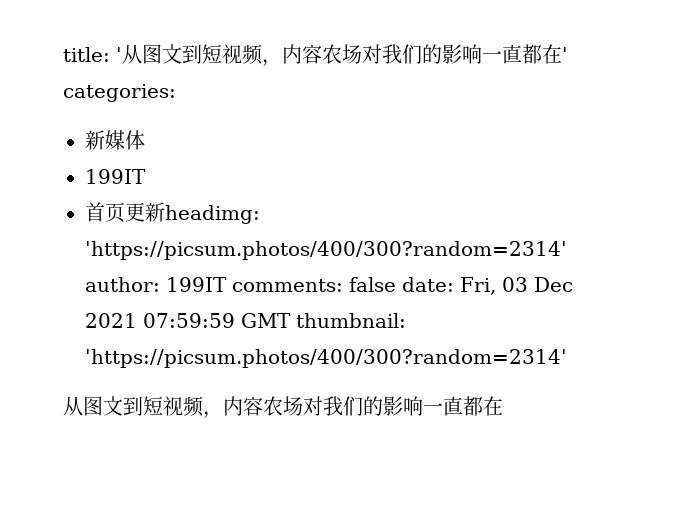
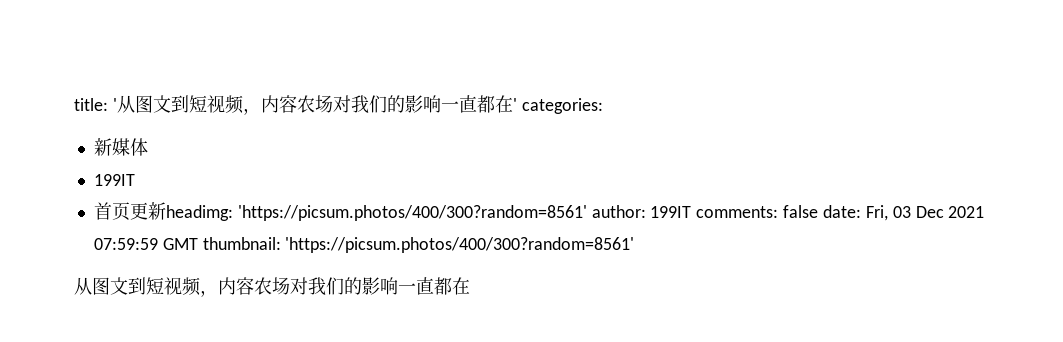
- 首页更新headimg: 'https://picsum.photos/400/300?random=2314' author: 199IT comments: false date: Fri, 03 Dec 2021 07:59:59 GMT thumbnail: 'https://picsum.photos/400/300?random=2314'
+ 首页更新headimg: 'https://picsum.photos/400/300?random=8561' author: 199IT comments: false date: Fri, 03 Dec 2021 07:59:59 GMT thumbnail: 'https://picsum.photos/400/300?random=8561'

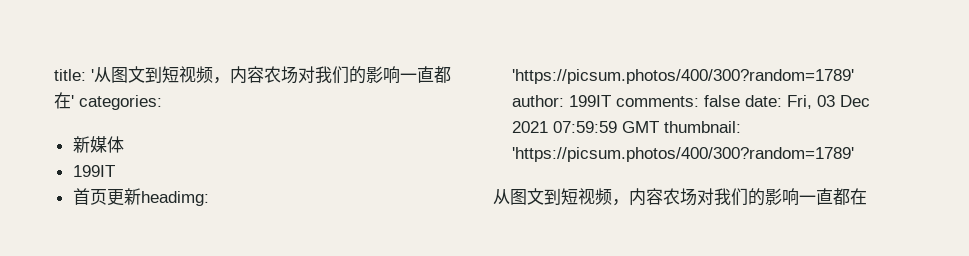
- 首页更新headimg: 'https://picsum.photos/400/300?random=8561' author: 199IT comments: false date: Fri, 03 Dec 2021 07:59:59 GMT thumbnail: 'https://picsum.photos/400/300?random=8561'
+ 首页更新headimg: 'https://picsum.photos/400/300?random=1789' author: 199IT comments: false date: Fri, 03 Dec 2021 07:59:59 GMT thumbnail: 'https://picsum.photos/400/300?random=1789'

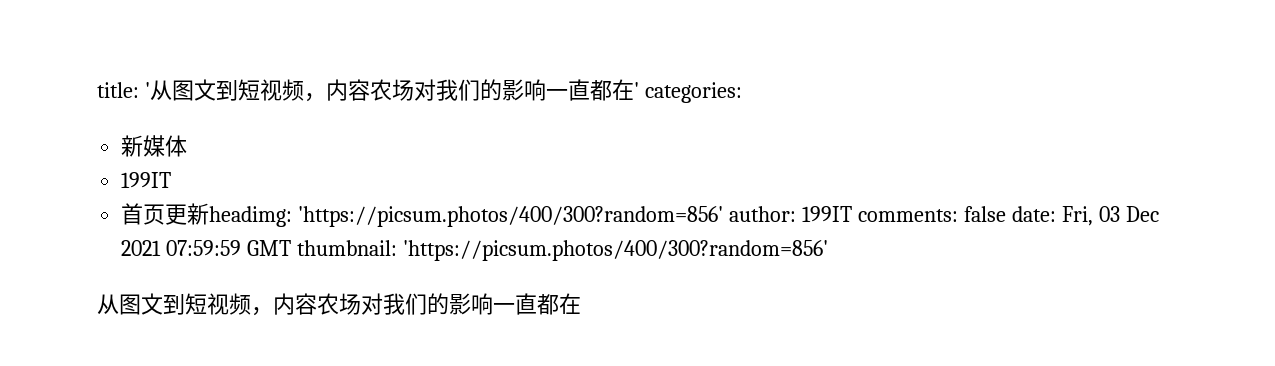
- 首页更新headimg: 'https://picsum.photos/400/300?random=1789' author: 199IT comments: false date: Fri, 03 Dec 2021 07:59:59 GMT thumbnail: 'https://picsum.photos/400/300?random=1789'
+ 首页更新headimg: 'https://picsum.photos/400/300?random=856' author: 199IT comments: false date: Fri, 03 Dec 2021 07:59:59 GMT thumbnail: 'https://picsum.photos/400/300?random=856'

